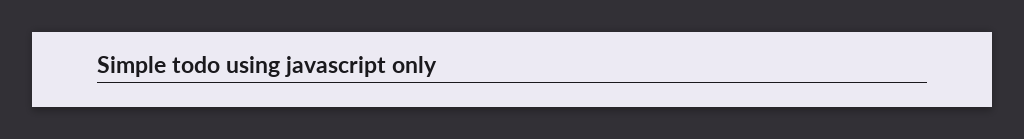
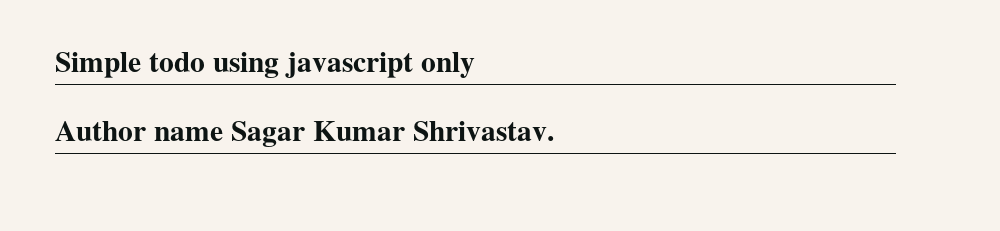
+ Author name Sagar Kumar Shrivastav.

